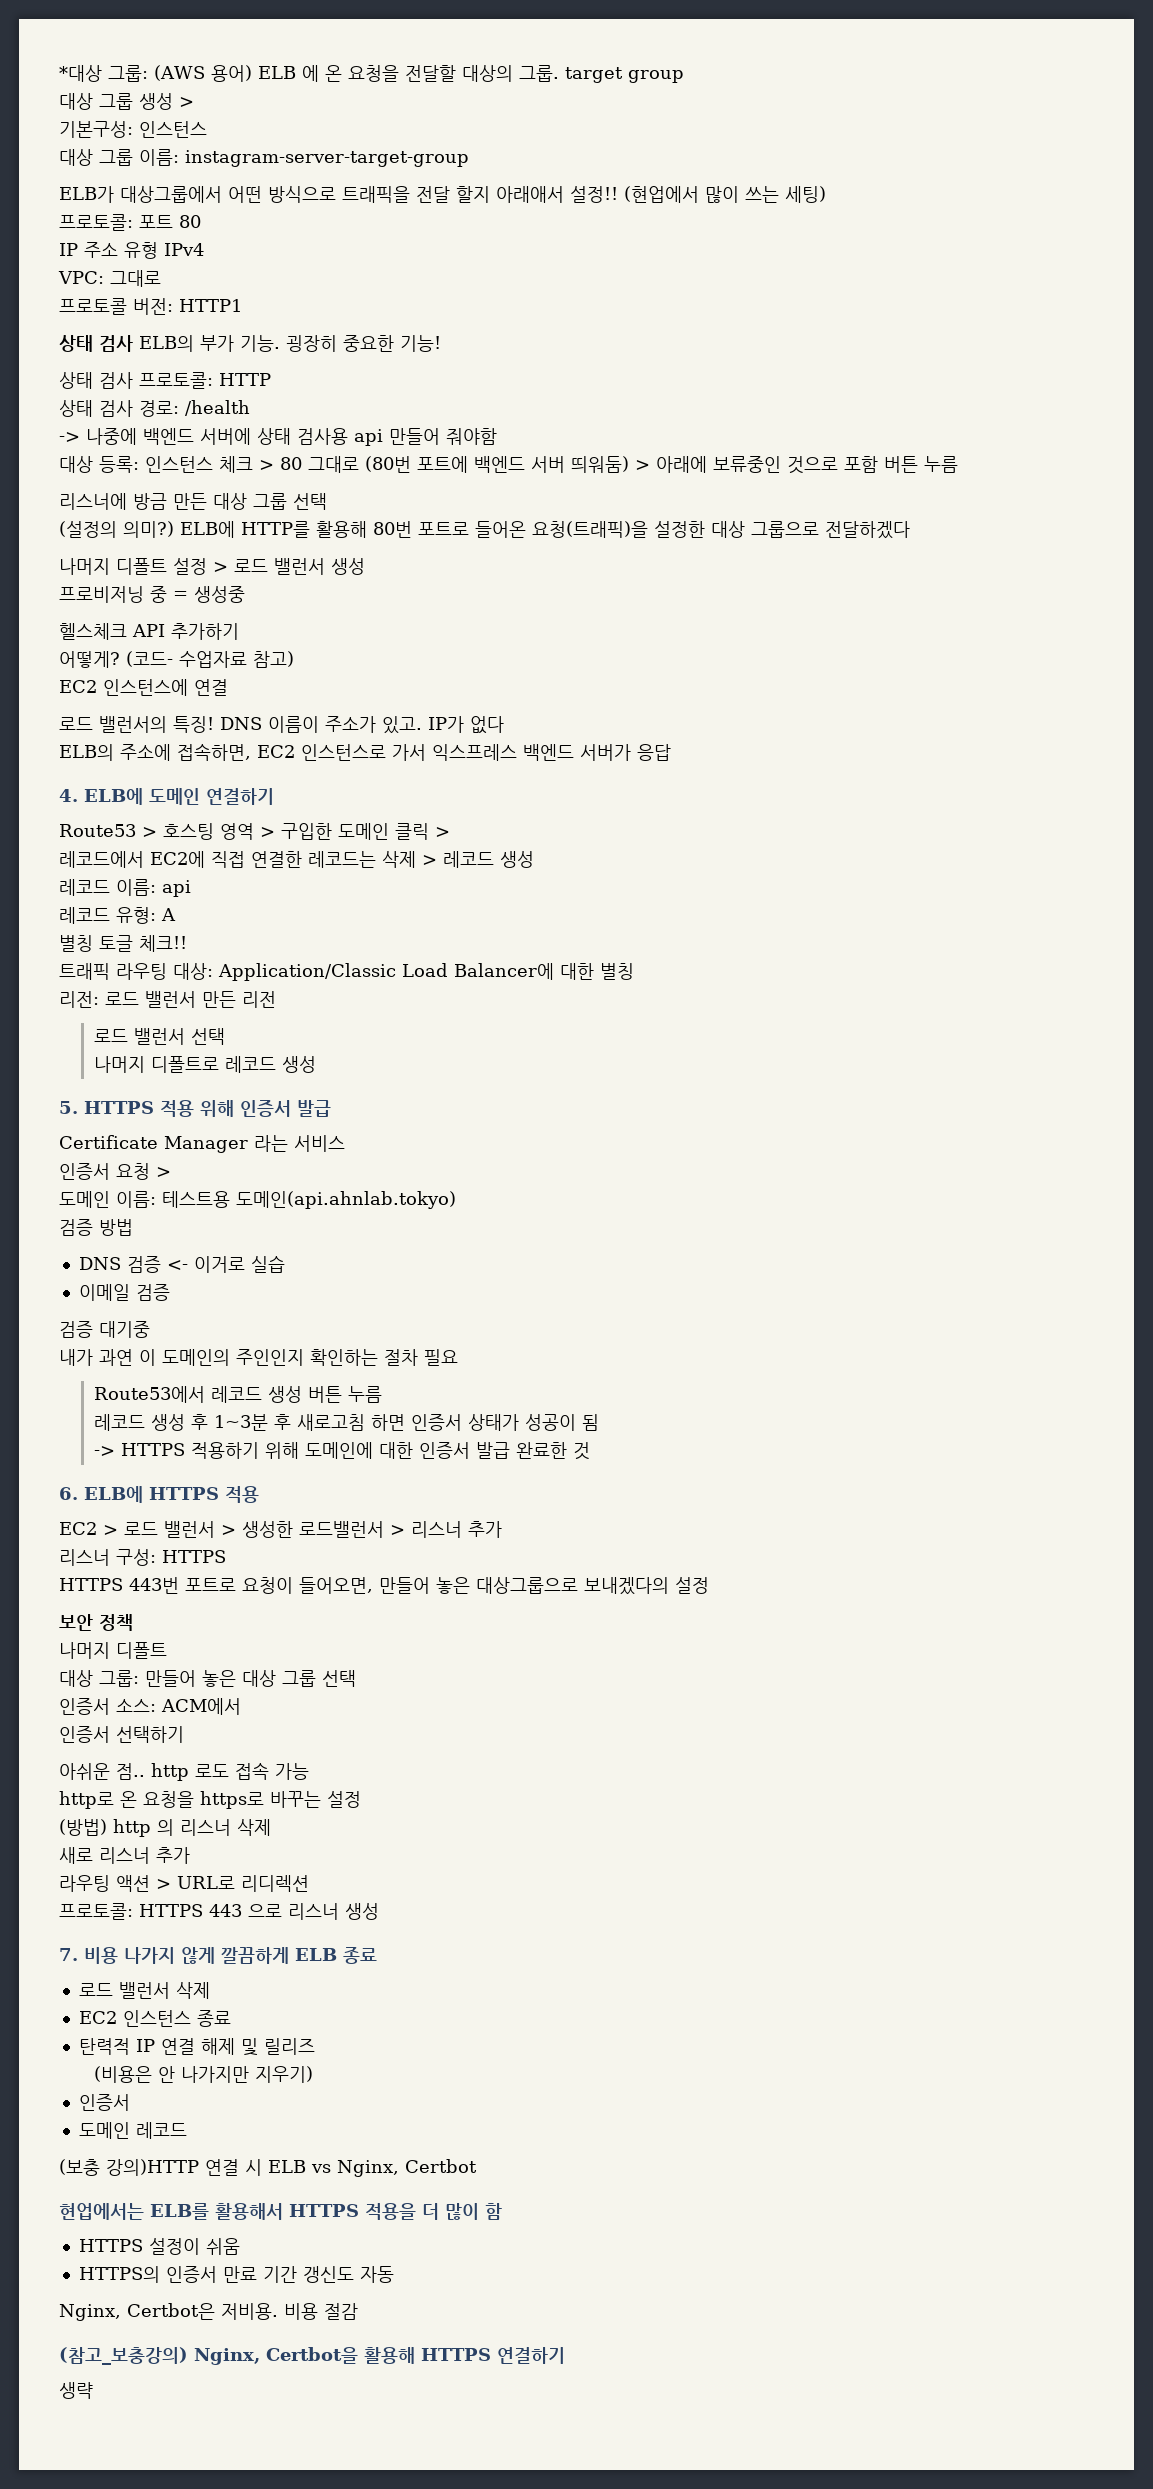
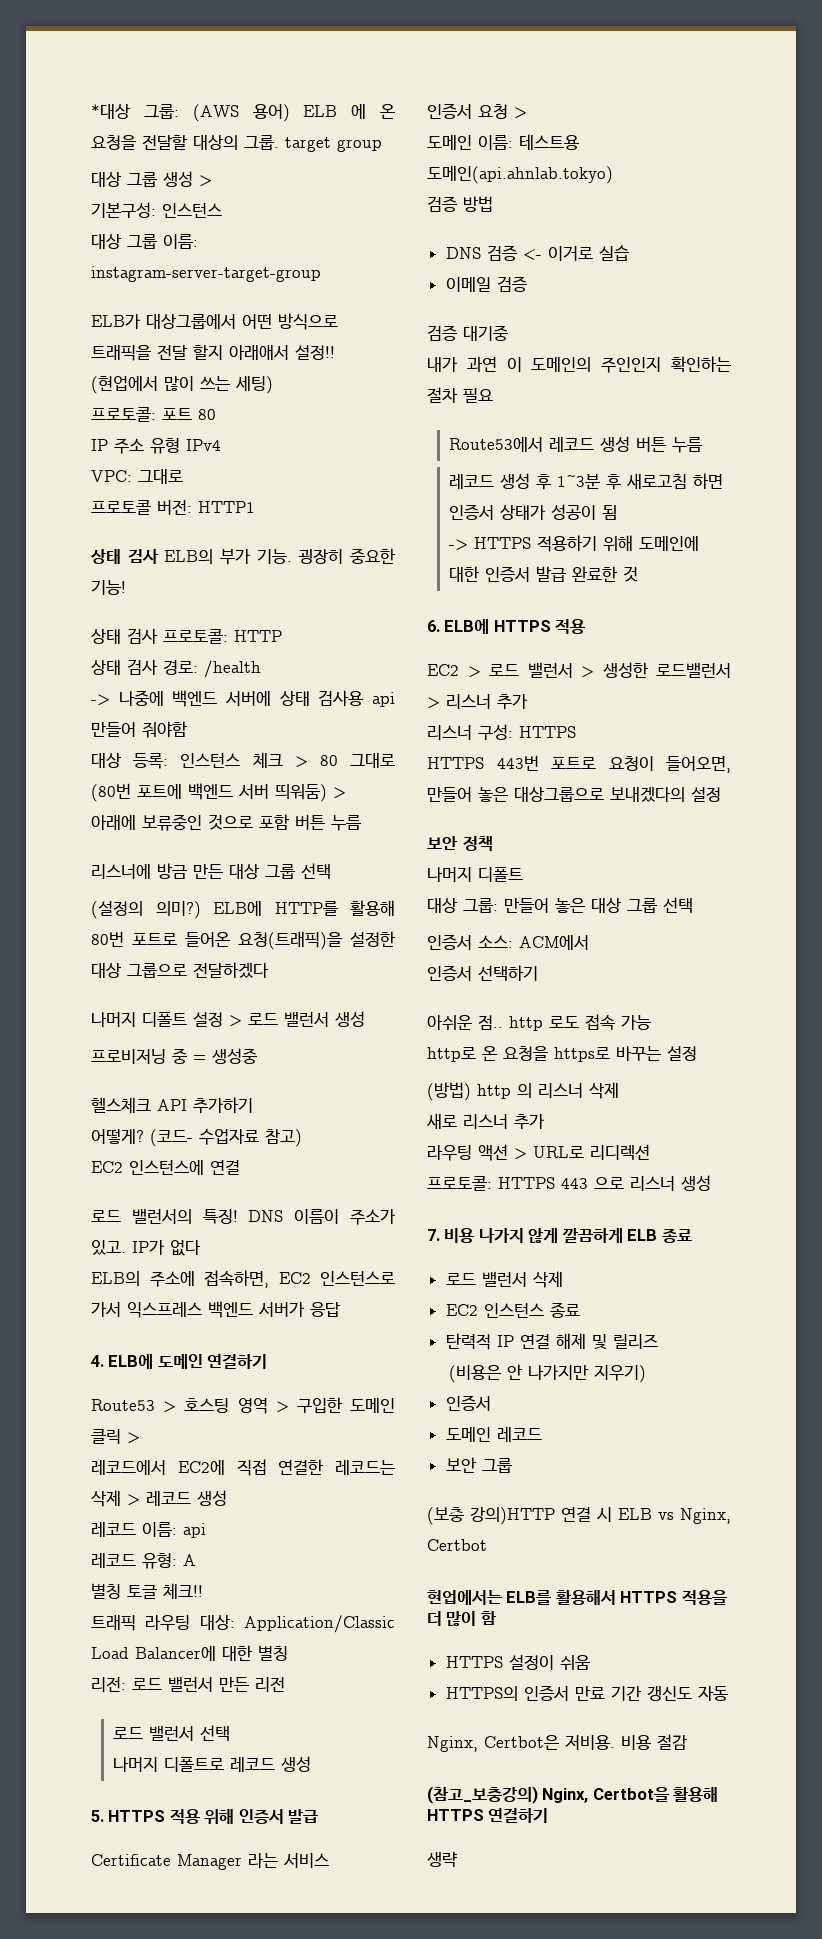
+ 보안 그룹

